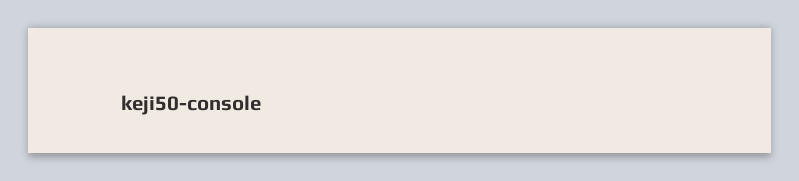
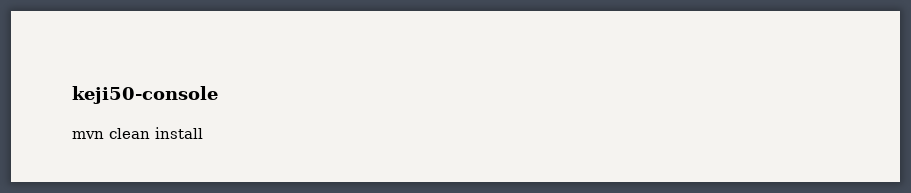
+ mvn clean install

